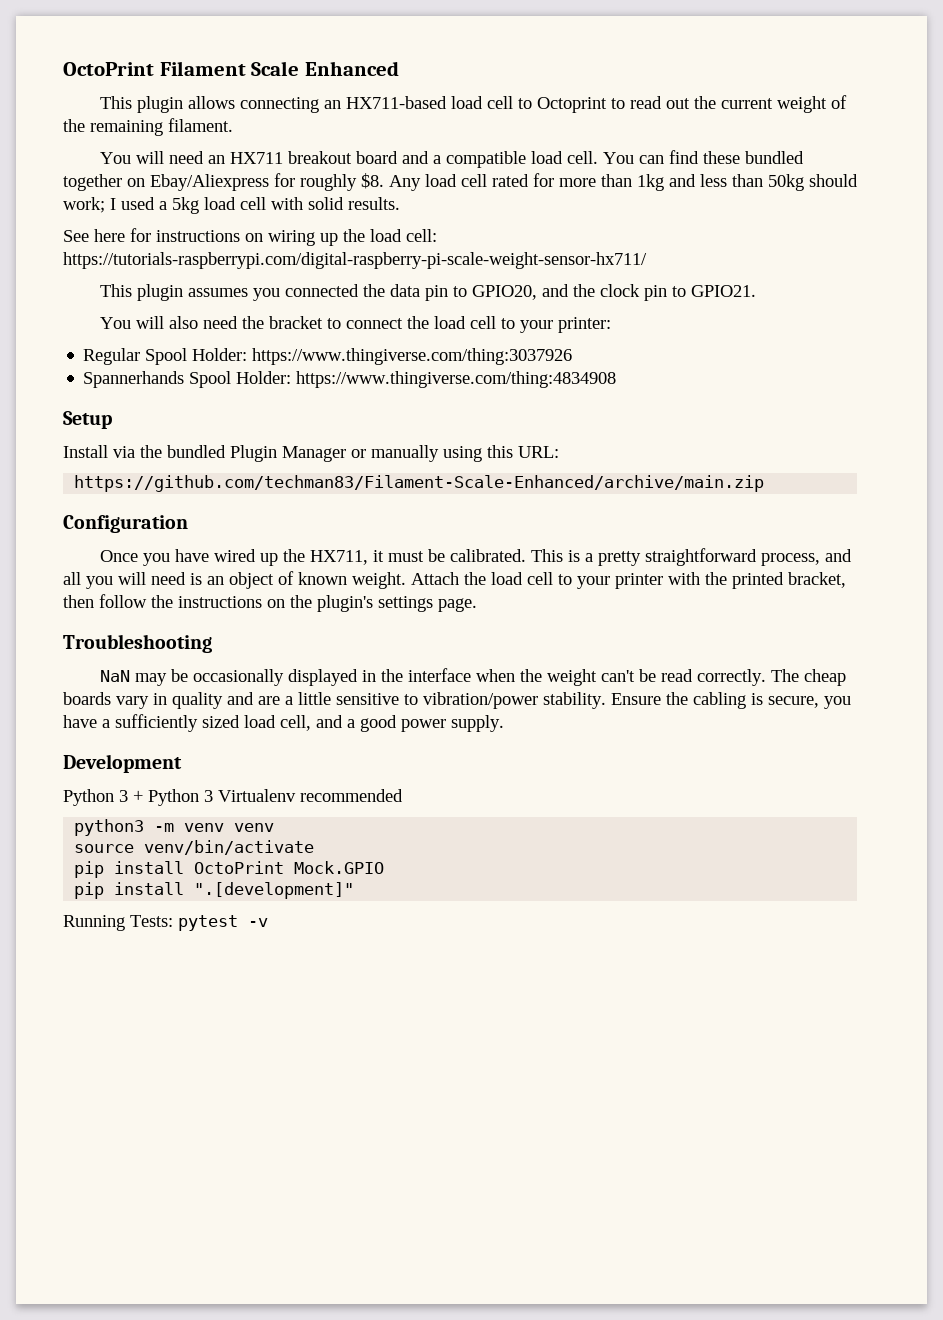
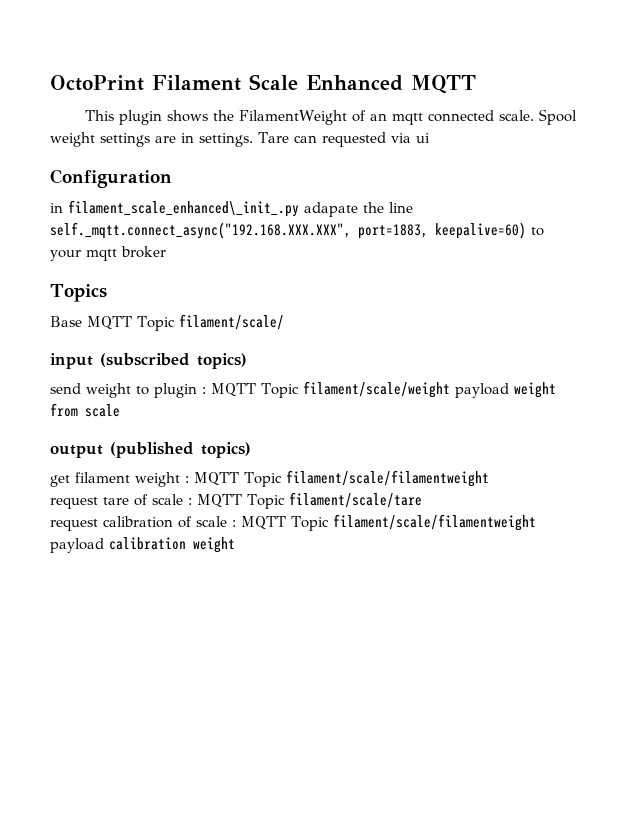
- OctoPrint Filament Scale Enhanced
- This plugin allows connecting an HX711-based load cell to Octoprint to read out the current weight of the remaining filament.
- You will need an HX711 breakout board and a compatible load cell. You can find these bundled together on Ebay/Aliexpress for roughly $8. Any load cell rated for more than 1kg and less than 50kg should work; I used a 5kg load cell with solid results.
- See here for instructions on wiring up the load cell: https://tutorials-raspberrypi.com/digital-raspberry-pi-scale-weight-sensor-hx711/
- This plugin assumes you connected the data pin to GPIO20, and the clock pin to GPIO21.
- You will also need the bracket to connect the load cell to your printer:
- Regular Spool Holder: https://www.thingiverse.com/thing:3037926
- Spannerhands Spool Holder: https://www.thingiverse.com/thing:4834908
- Setup
- Install via the bundled Plugin Manager or manually using this URL:
- https://github.com/techman83/Filament-Scale-Enhanced/archive/main.zip
+ OctoPrint Filament Scale Enhanced MQTT
+ This plugin shows the FilamentWeight of an mqtt connected scale. Spool weight settings are in settings. Tare can requested via ui
  Configuration
- Once you have wired up the HX711, it must be calibrated. This is a pretty straightforward process, and all you will need is an object of known weight. Attach the load cell to your printer with the printed bracket, then follow the instructions on the plugin's settings page.
- Troubleshooting
- NaN may be occasionally displayed in the interface when the weight can't be read correctly. The cheap boards vary in quality and are a little sensitive to vibration/power stability. Ensure the cabling is secure, you have a sufficiently sized load cell, and a good power supply.
- Development
- Python 3 + Python 3 Virtualenv recommended
- python3 -m venv venv
- source venv/bin/activate
- pip install OctoPrint Mock.GPIO
- pip install ".[development]"
- Running Tests: pytest -v
+ in filament_scale_enhanced\_init_.py adapate the line self._mqtt.connect_async("192.168.XXX.XXX", port=1883, keepalive=60) to your mqtt broker
+ Topics
+ Base MQTT Topic filament/scale/
+ input (subscribed topics)
+ send weight to plugin : MQTT Topic filament/scale/weight payload weight from scale
+ output (published topics)
+ get filament weight : MQTT Topic filament/scale/filamentweight
+ request tare of scale : MQTT Topic filament/scale/tare
+ request calibration of scale : MQTT Topic filament/scale/filamentweight payload calibration weight

